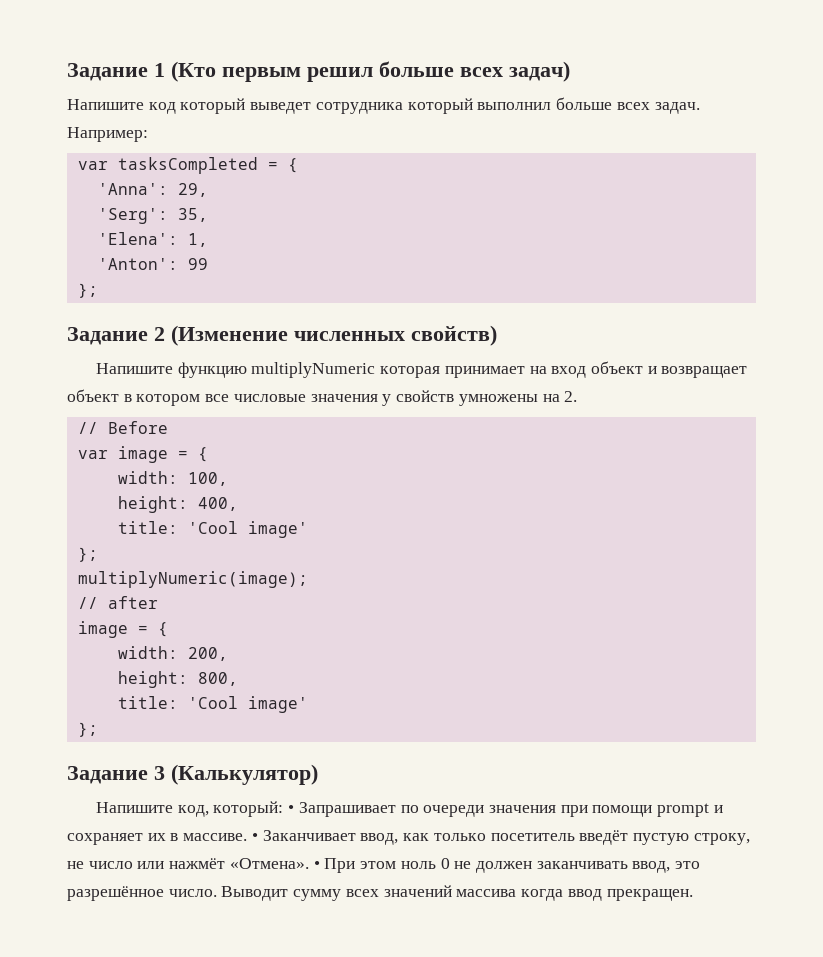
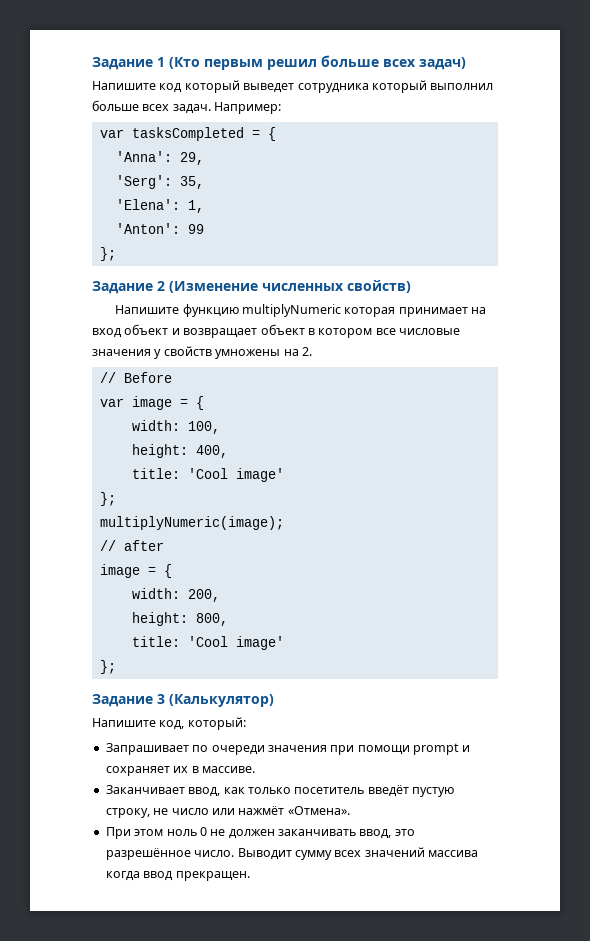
- Напишите код, который: • Запрашивает по очереди значения при помощи prompt и сохраняет их в массиве. • Заканчивает ввод, как только посетитель введёт пустую строку, не число или нажмёт «Отмена». • При этом ноль 0 не должен заканчивать ввод, это разрешённое число.
+ Напишите код, который:
+ Запрашивает по очереди значения при помощи prompt и сохраняет их в массиве.
+ Заканчивает ввод, как только посетитель введёт пустую строку, не число или нажмёт «Отмена».
+ При этом ноль 0 не должен заканчивать ввод, это разрешённое число.

